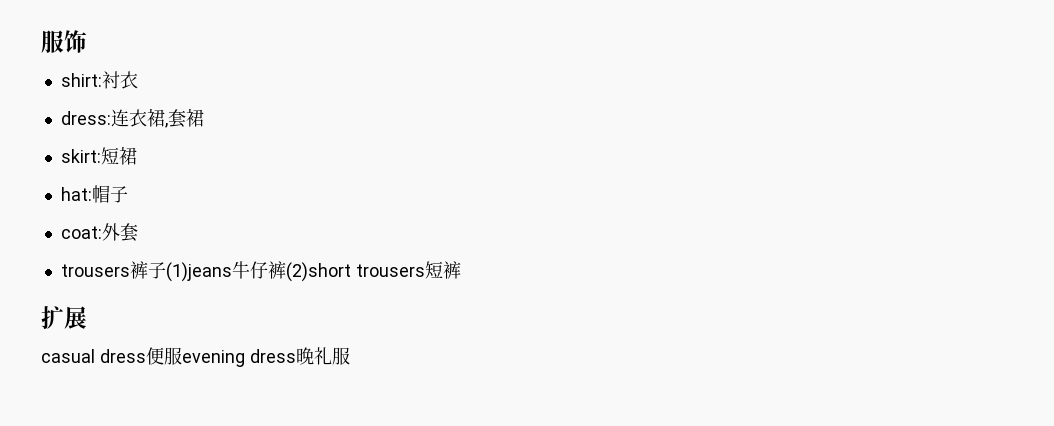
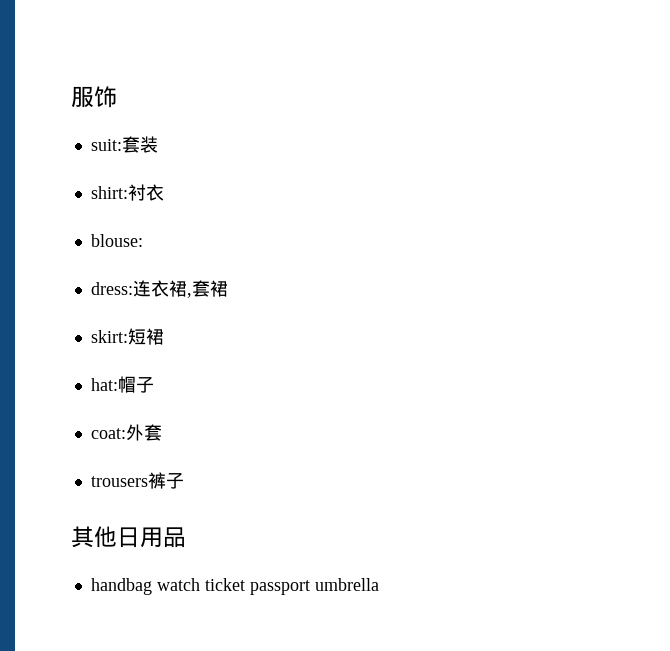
+ suit:套装
+ blouse:
- trousers裤子(1)jeans牛仔裤(2)short trousers短裤
- 扩展
- casual dress便服evening dress晚礼服
+ trousers裤子
+ 其他日用品
+ handbag watch ticket passport umbrella

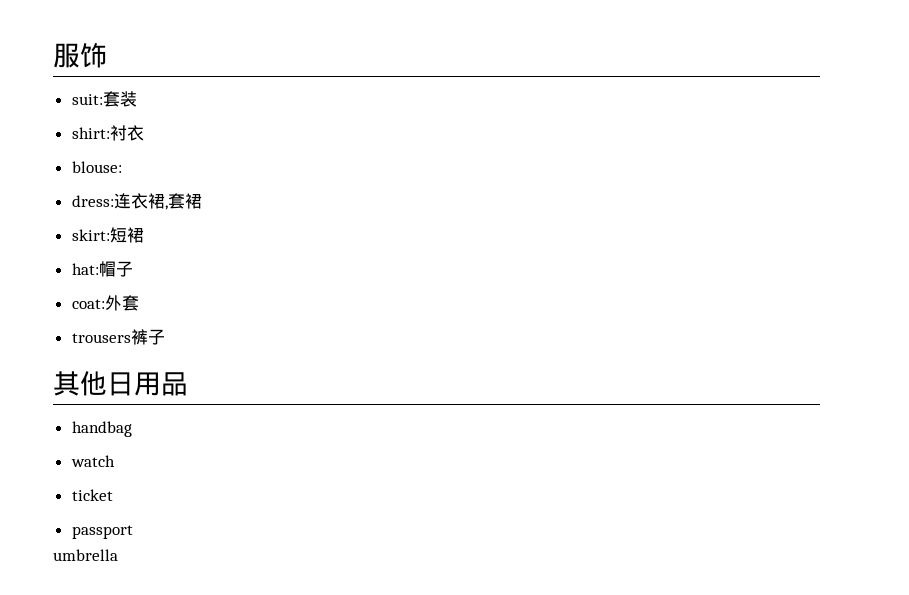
- handbag watch ticket passport umbrella
+ handbag
+ watch
+ ticket
+ passport
+ umbrella

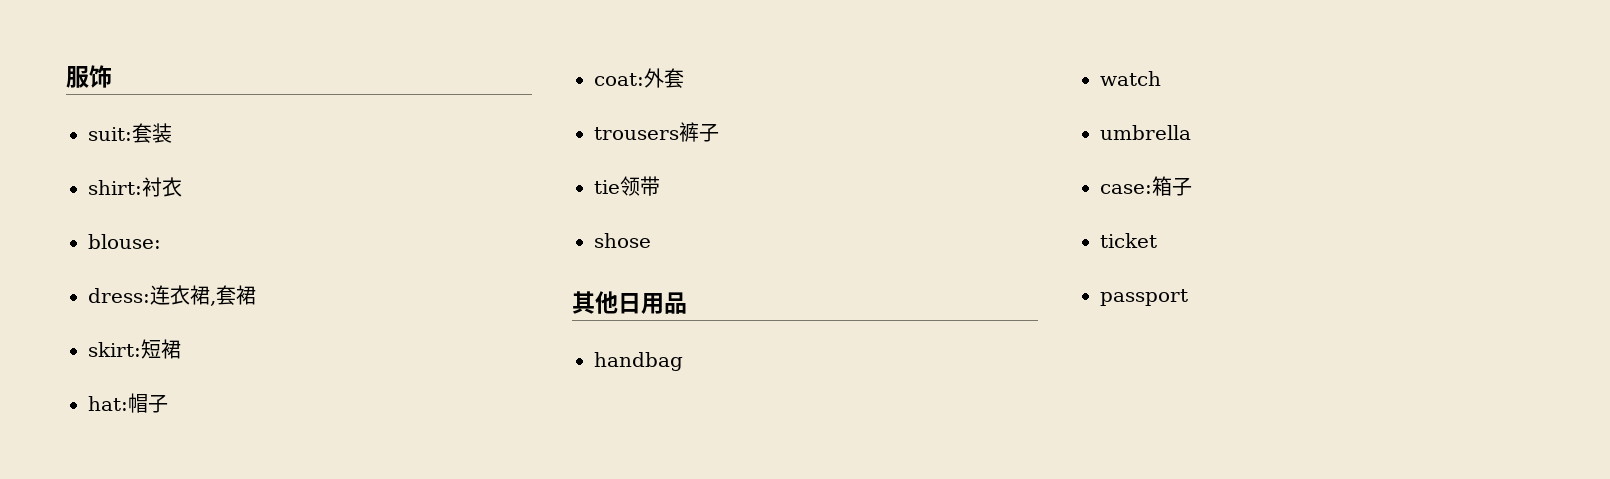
+ tie领带
+ shose
+ umbrella
+ case:箱子
- umbrella

